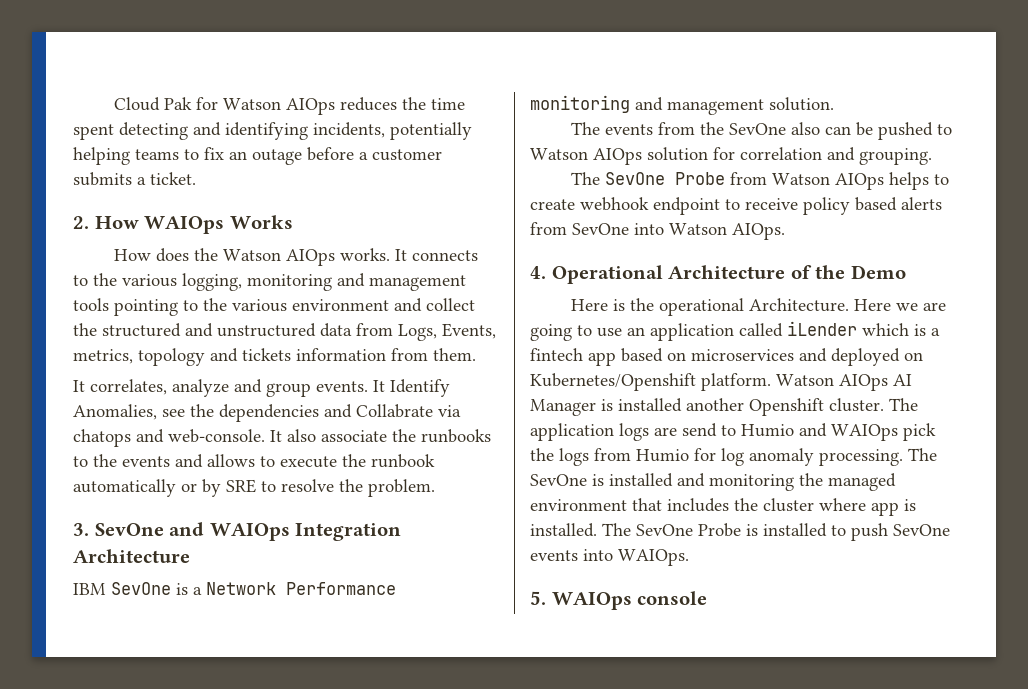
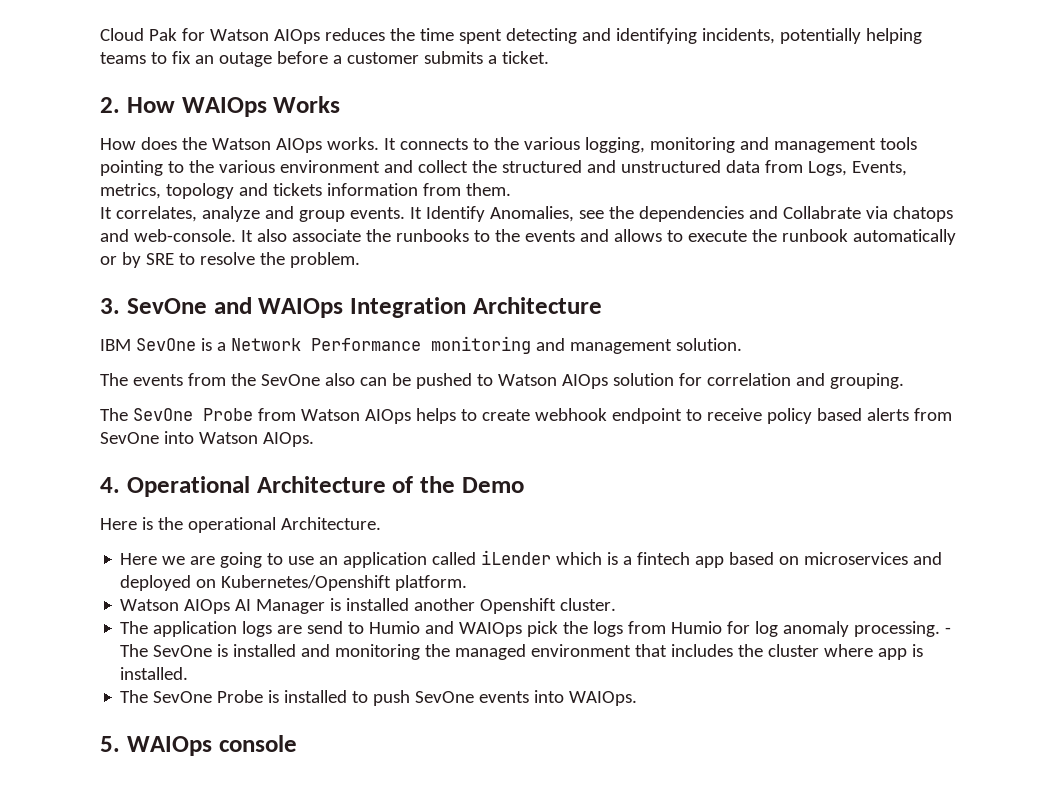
- Here is the operational Architecture. Here we are going to use an application called iLender which is a fintech app based on microservices and deployed on Kubernetes/Openshift platform. Watson AIOps AI Manager is installed another Openshift cluster. The application logs are send to Humio and WAIOps pick the logs from Humio for log anomaly processing.
+ Here is the operational Architecture.
+ Here we are going to use an application called iLender which is a fintech app based on microservices and deployed on Kubernetes/Openshift platform.
+ Watson AIOps AI Manager is installed another Openshift cluster.
+ The application logs are send to Humio and WAIOps pick the logs from Humio for log anomaly processing.
- The SevOne is installed and monitoring the managed environment that includes the cluster where app is installed. The SevOne Probe is installed to push SevOne events into WAIOps.
+ - The SevOne is installed and monitoring the managed environment that includes the cluster where app is installed.
+ The SevOne Probe is installed to push SevOne events into WAIOps.

